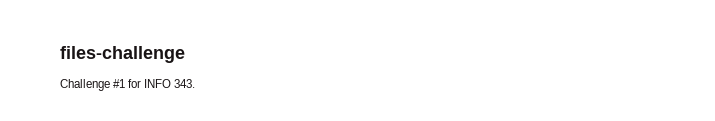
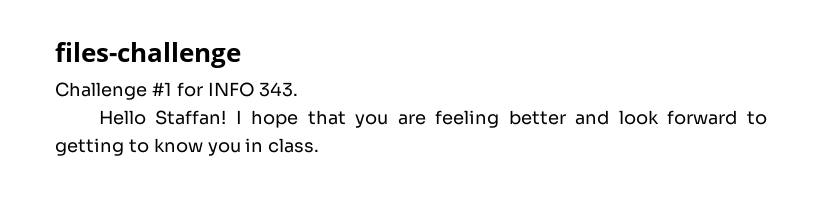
+ Hello Staffan! I hope that you are feeling better and look forward to getting to know you in class.

